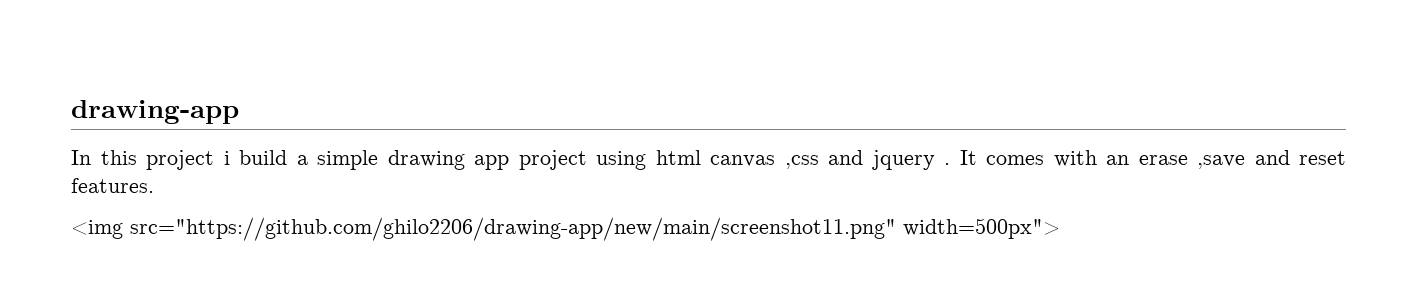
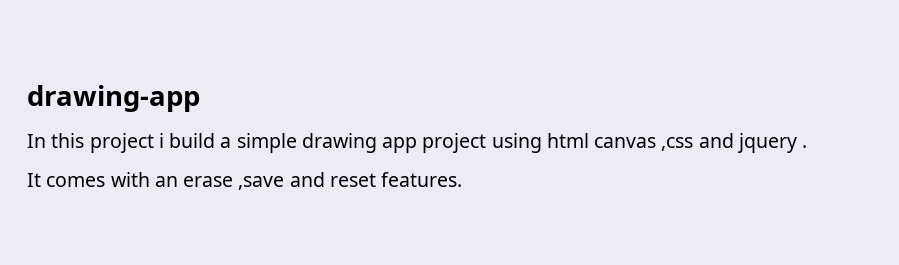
- In this project i build a simple drawing app project using html canvas ,css and jquery . It comes with an erase ,save and reset features.
+ In this project i build a simple drawing app project using html canvas ,css and jquery .
+ It comes with an erase ,save and reset features.
- <img src="https://github.com/ghilo2206/drawing-app/new/main/screenshot11.png" width=500px">

